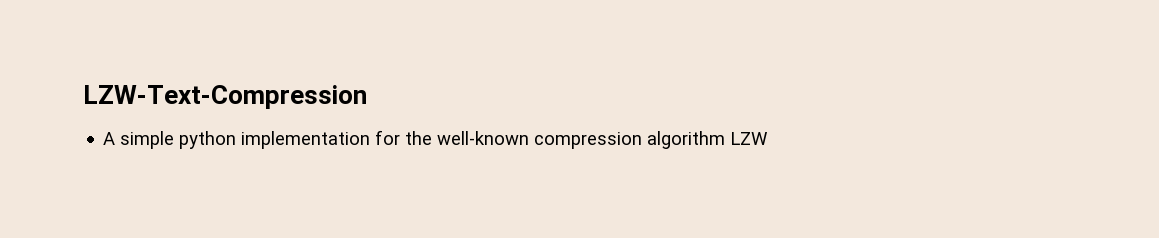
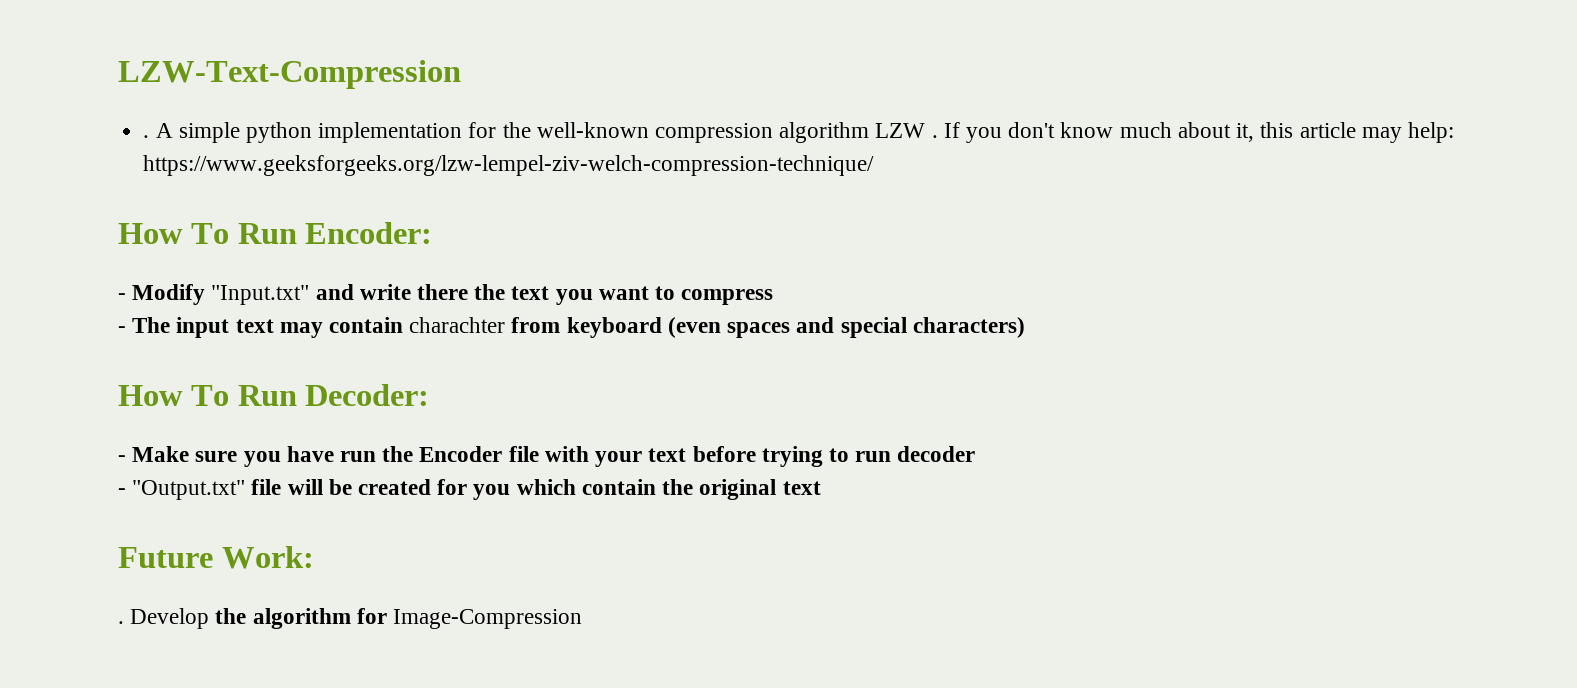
  LZW-Text-Compression
- A simple python implementation for the well-known compression algorithm LZW
+ . A simple python implementation for the well-known compression algorithm LZW . If you don't know much about it, this article may help: https://www.geeksforgeeks.org/lzw-lempel-ziv-welch-compression-technique/
+ How To Run Encoder:
+ - Modify "Input.txt" and write there the text you want to compress
+ - The input text may contain charachter from keyboard (even spaces and special characters)
+ How To Run Decoder:
+ - Make sure you have run the Encoder file with your text before trying to run decoder
+ - "Output.txt" file will be created for you which contain the original text
+ Future Work:
+ . Develop the algorithm for Image-Compression

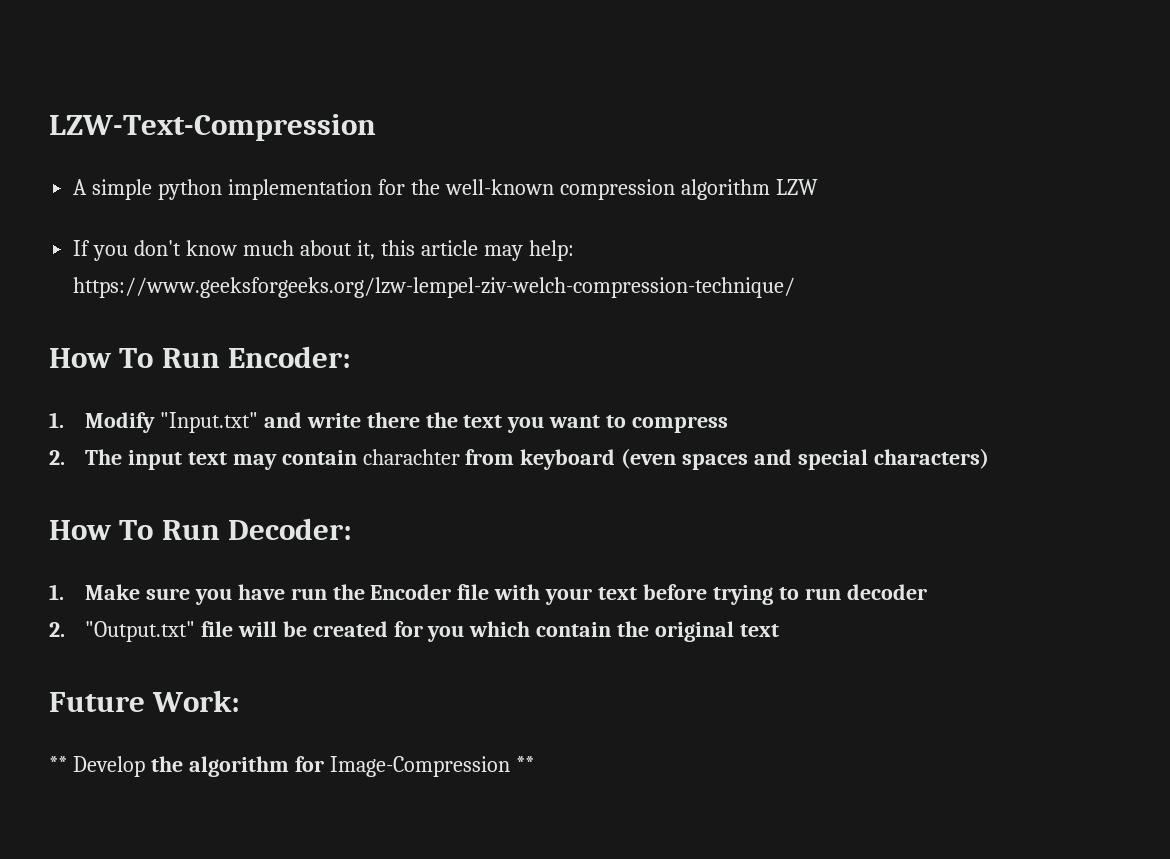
  LZW-Text-Compression
- . A simple python implementation for the well-known compression algorithm LZW . If you don't know much about it, this article may help: https://www.geeksforgeeks.org/lzw-lempel-ziv-welch-compression-technique/
+ A simple python implementation for the well-known compression algorithm LZW
+ If you don't know much about it, this article may help: https://www.geeksforgeeks.org/lzw-lempel-ziv-welch-compression-technique/
- - Modify "Input.txt" and write there the text you want to compress
+ 1. Modify "Input.txt" and write there the text you want to compress
- - The input text may contain charachter from keyboard (even spaces and special characters)
+ 2. The input text may contain charachter from keyboard (even spaces and special characters)
- - Make sure you have run the Encoder file with your text before trying to run decoder
+ 1. Make sure you have run the Encoder file with your text before trying to run decoder
- - "Output.txt" file will be created for you which contain the original text
+ 2. "Output.txt" file will be created for you which contain the original text
- . Develop the algorithm for Image-Compression
+ ** Develop the algorithm for Image-Compression **

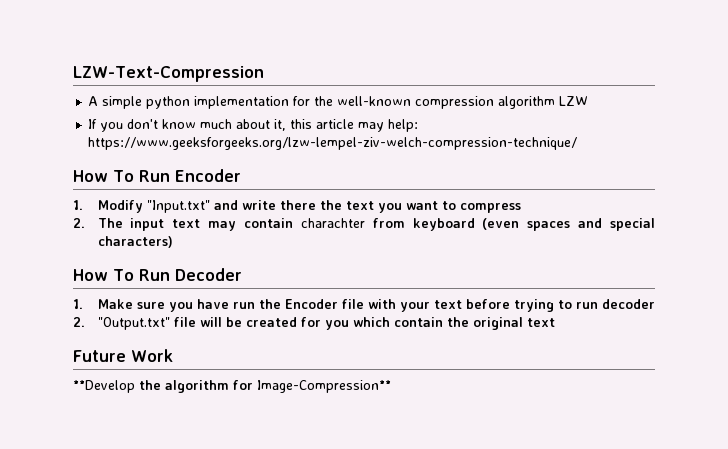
- How To Run Encoder:
+ How To Run Encoder
- How To Run Decoder:
+ How To Run Decoder
- Future Work:
- ** Develop the algorithm for Image-Compression **
+ Future Work
+ **Develop the algorithm for Image-Compression**

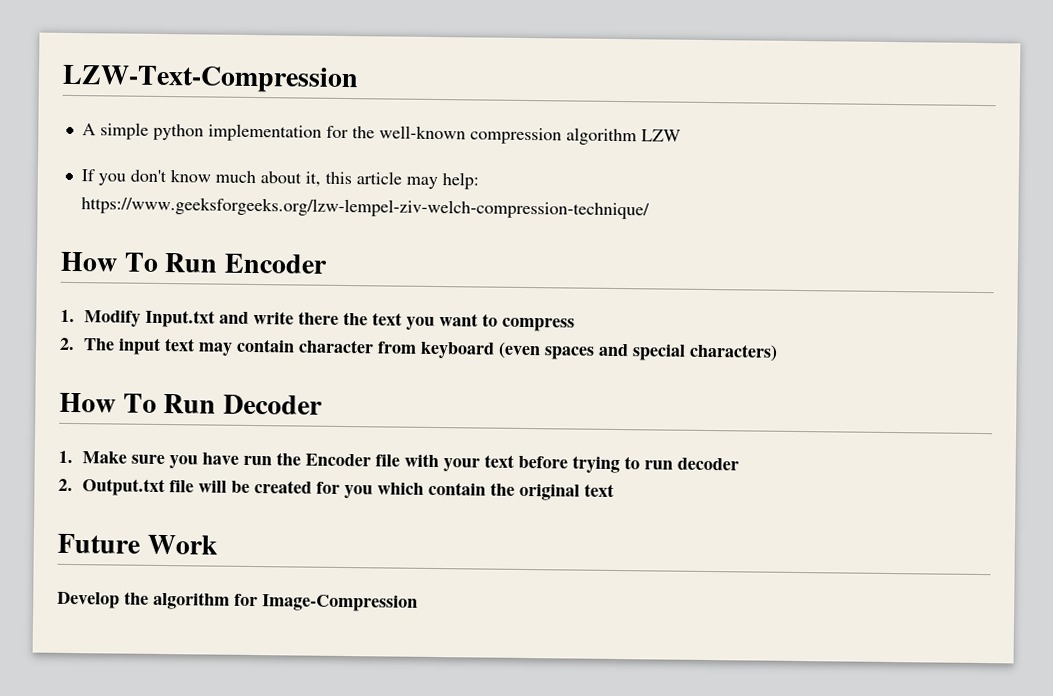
- 1. Modify "Input.txt" and write there the text you want to compress
+ 1. Modify Input.txt and write there the text you want to compress
- 2. The input text may contain charachter from keyboard (even spaces and special characters)
+ 2. The input text may contain character from keyboard (even spaces and special characters)
- 2. "Output.txt" file will be created for you which contain the original text
+ 2. Output.txt file will be created for you which contain the original text
- **Develop the algorithm for Image-Compression**
+ Develop the algorithm for Image-Compression

